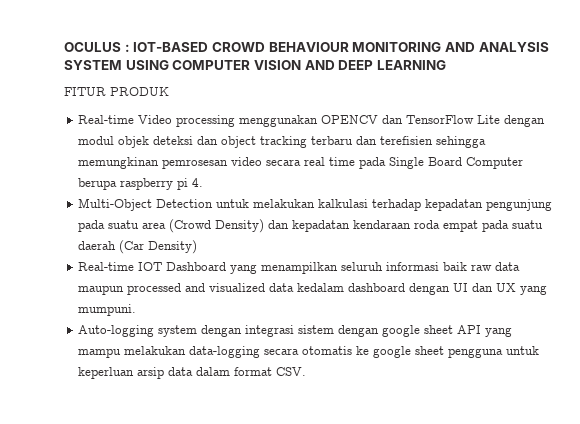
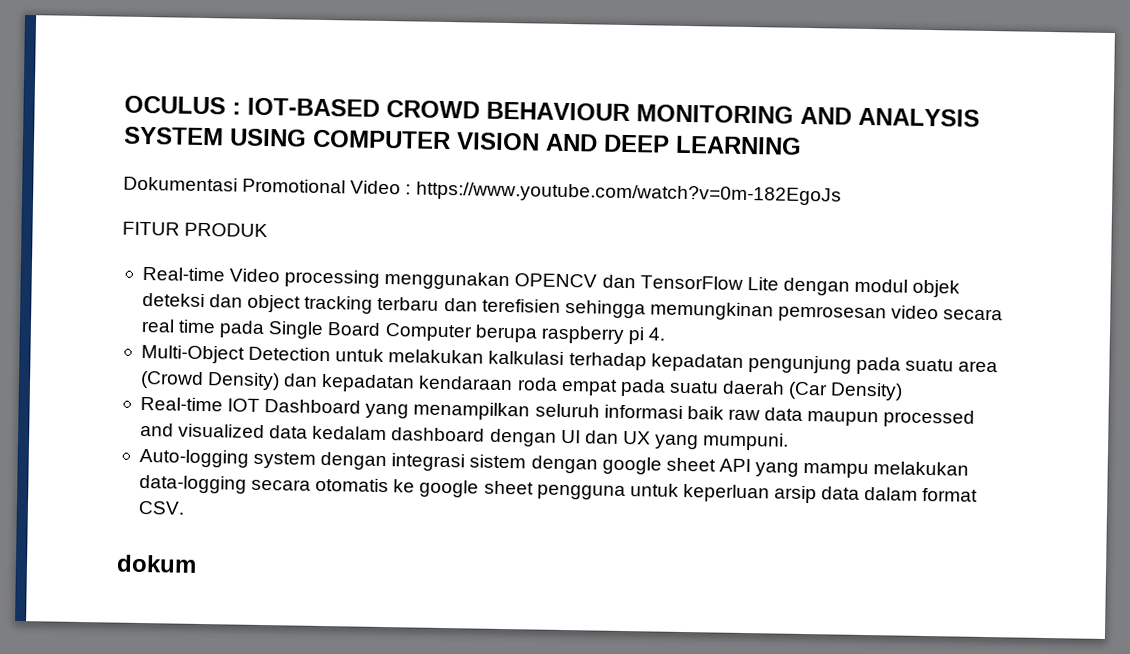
+ Dokumentasi Promotional Video : https://www.youtube.com/watch?v=0m-182EgoJs
+ dokum

